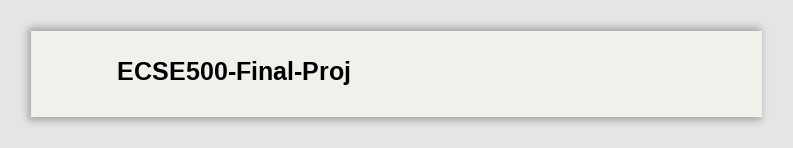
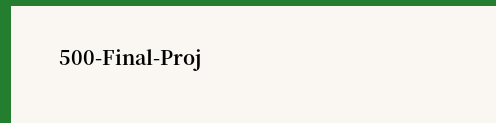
- ECSE500-Final-Proj
+ 500-Final-Proj

